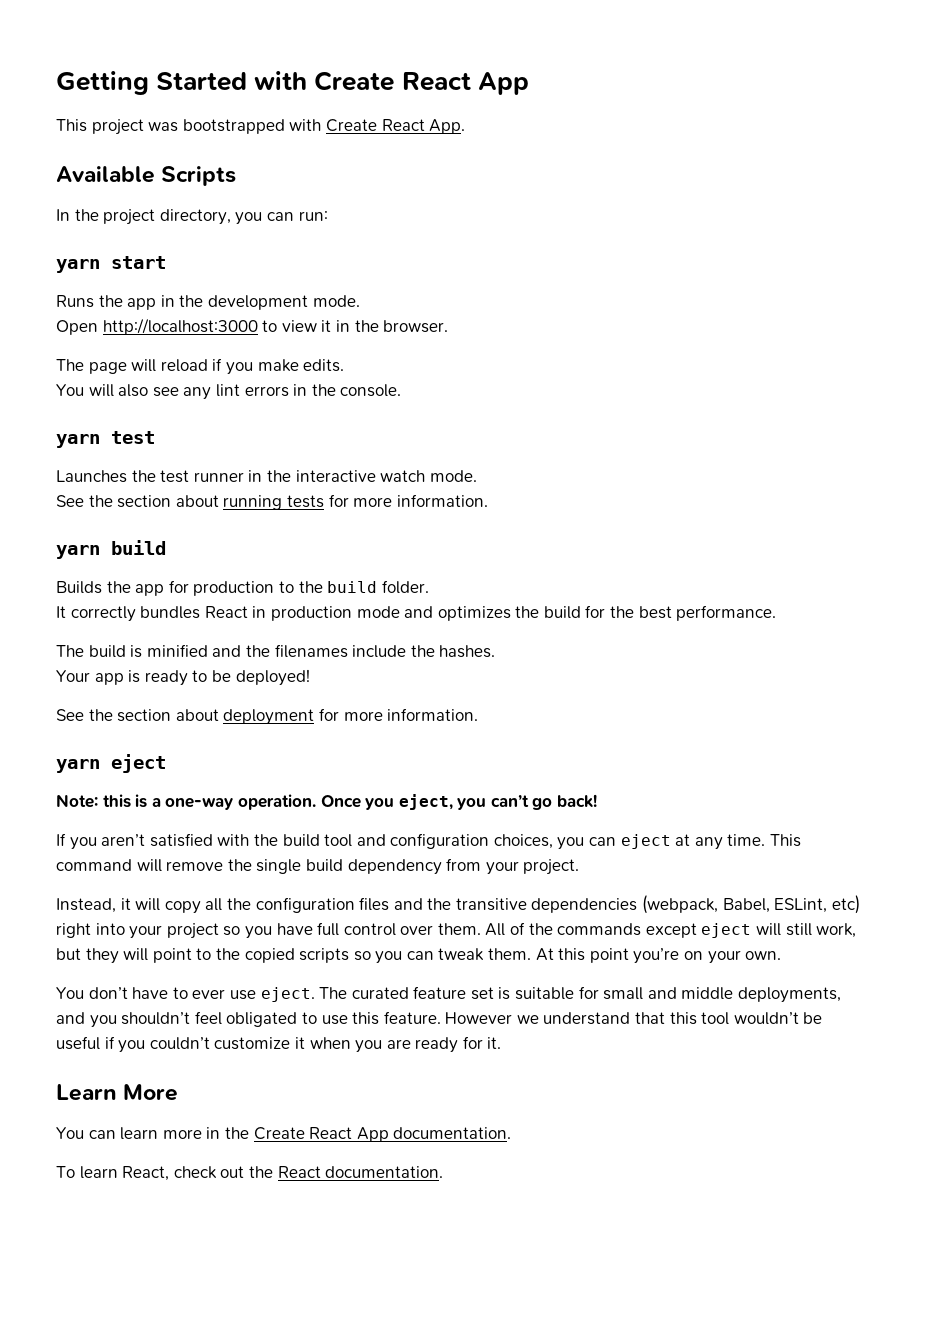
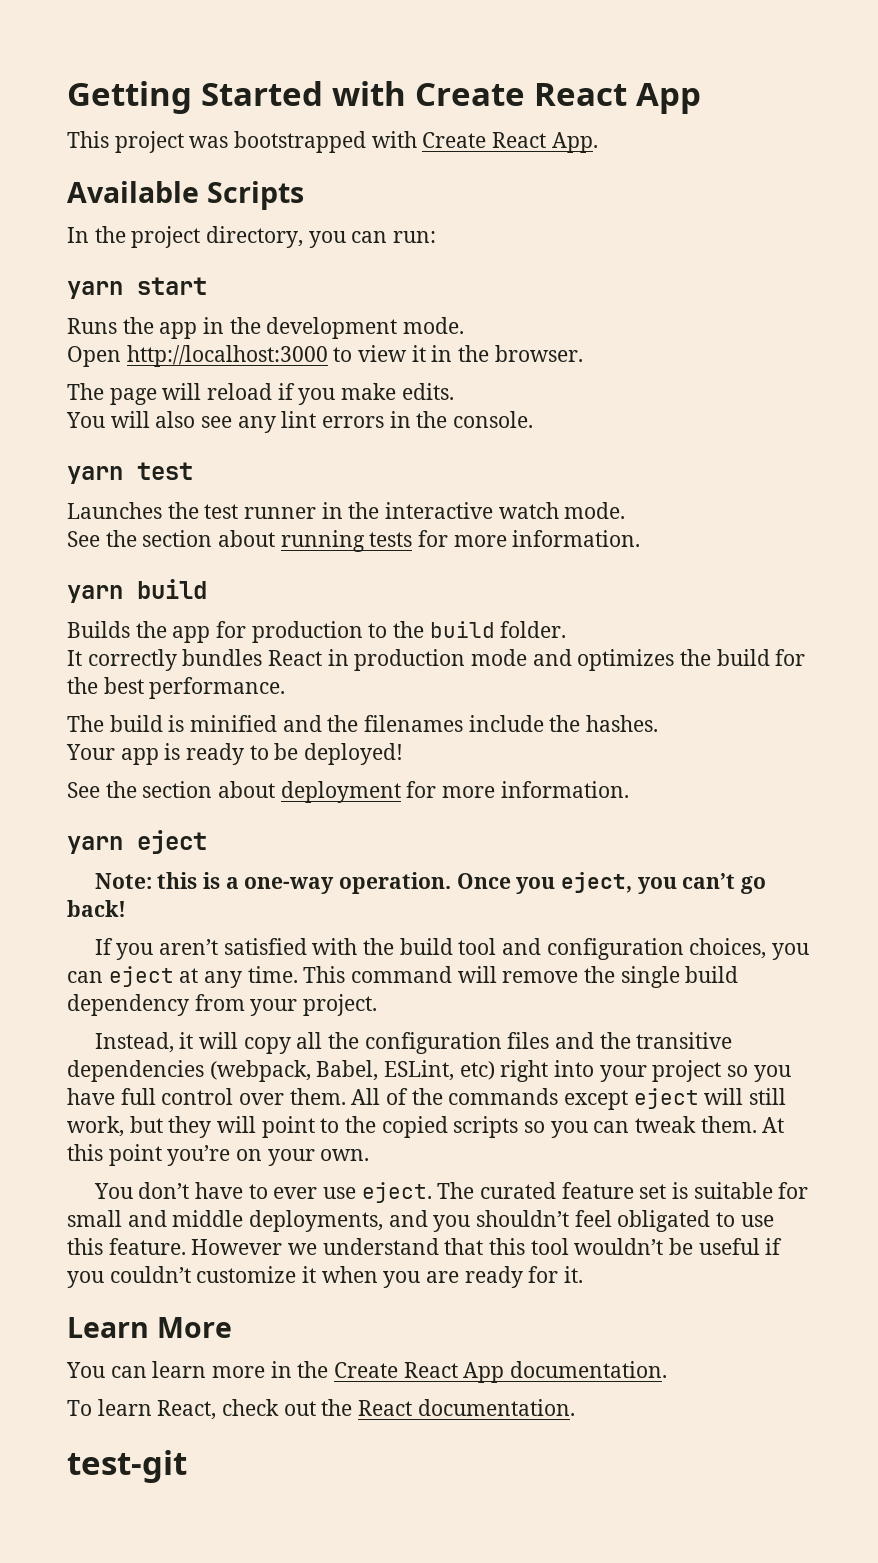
+ test-git

